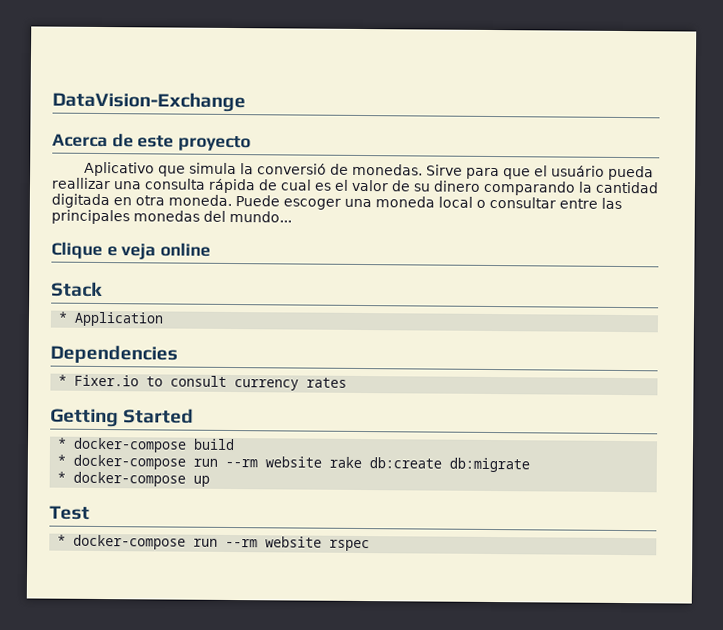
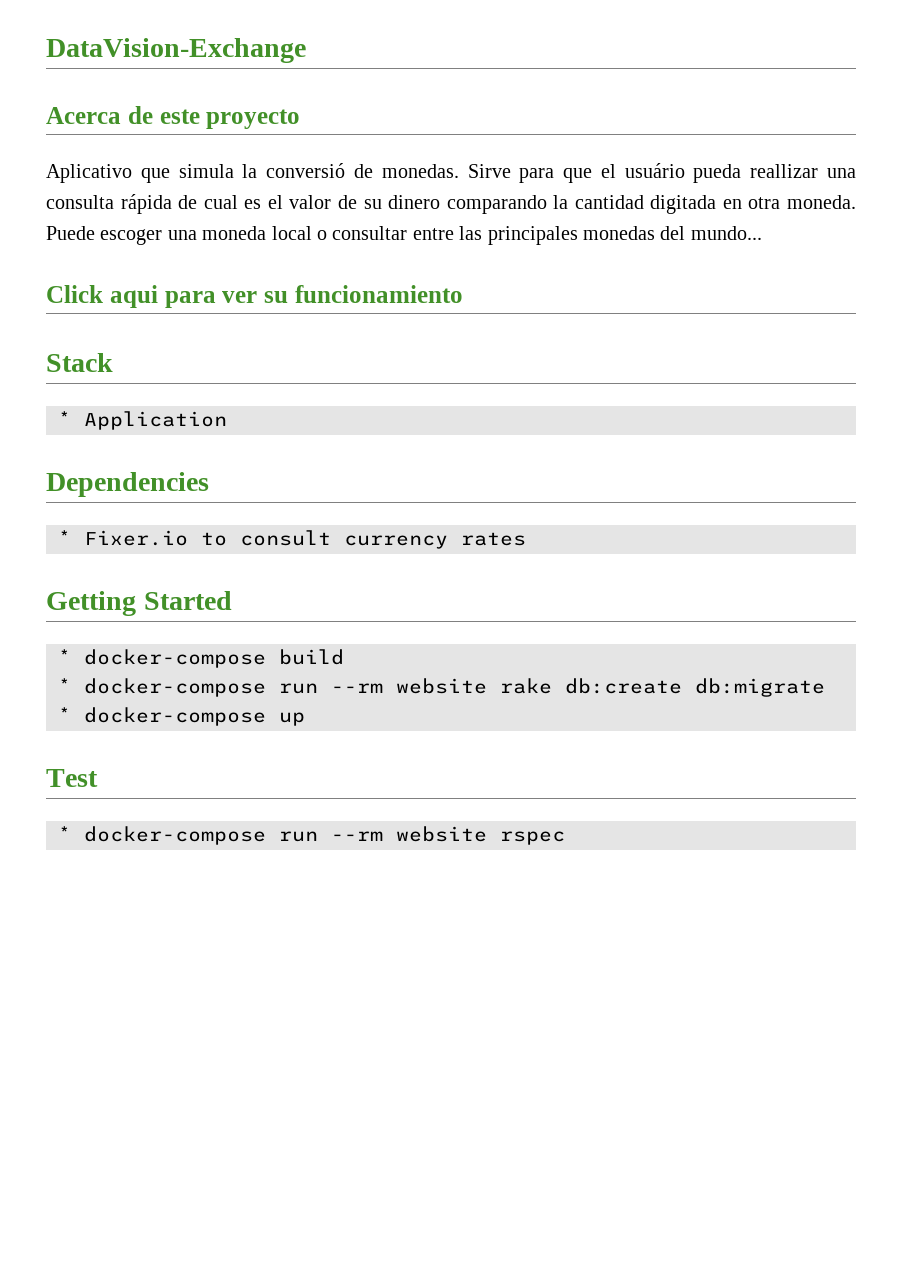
- Clique e veja online
+ Click aqui para ver su funcionamiento

